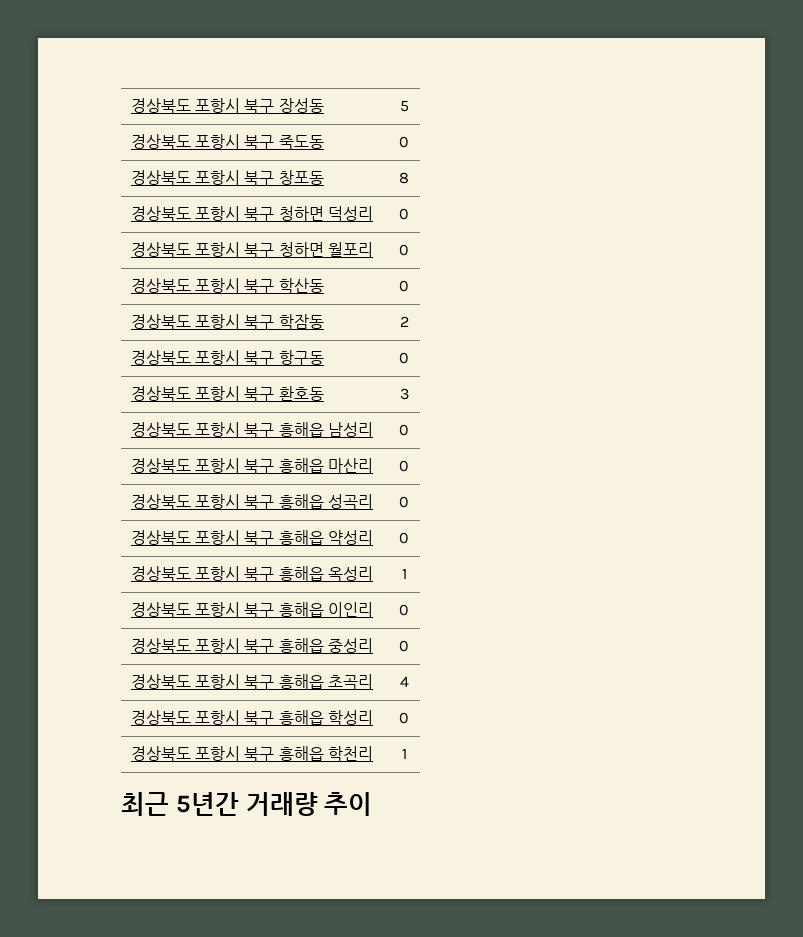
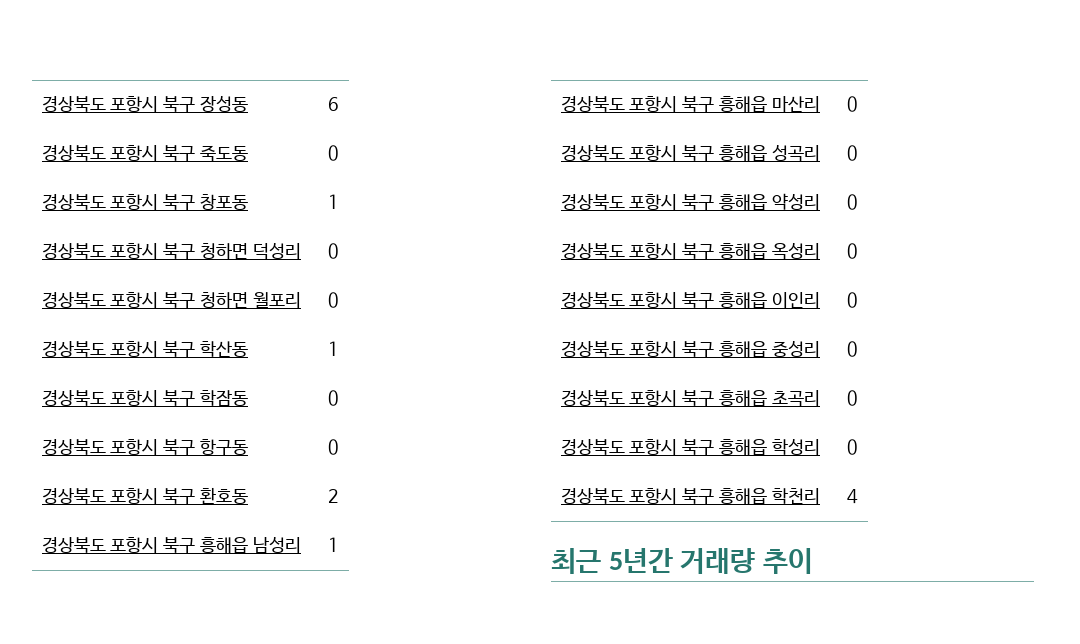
- 경상북도 포항시 북구 장성동 | 5
+ 경상북도 포항시 북구 장성동 | 6
- 경상북도 포항시 북구 창포동 | 8
+ 경상북도 포항시 북구 창포동 | 1
- 경상북도 포항시 북구 학산동 | 0
+ 경상북도 포항시 북구 학산동 | 1
- 경상북도 포항시 북구 학잠동 | 2
+ 경상북도 포항시 북구 학잠동 | 0
- 경상북도 포항시 북구 환호동 | 3
+ 경상북도 포항시 북구 환호동 | 2
- 경상북도 포항시 북구 흥해읍 남성리 | 0
+ 경상북도 포항시 북구 흥해읍 남성리 | 1
- 경상북도 포항시 북구 흥해읍 옥성리 | 1
+ 경상북도 포항시 북구 흥해읍 옥성리 | 0
- 경상북도 포항시 북구 흥해읍 초곡리 | 4
+ 경상북도 포항시 북구 흥해읍 초곡리 | 0
- 경상북도 포항시 북구 흥해읍 학천리 | 1
+ 경상북도 포항시 북구 흥해읍 학천리 | 4

